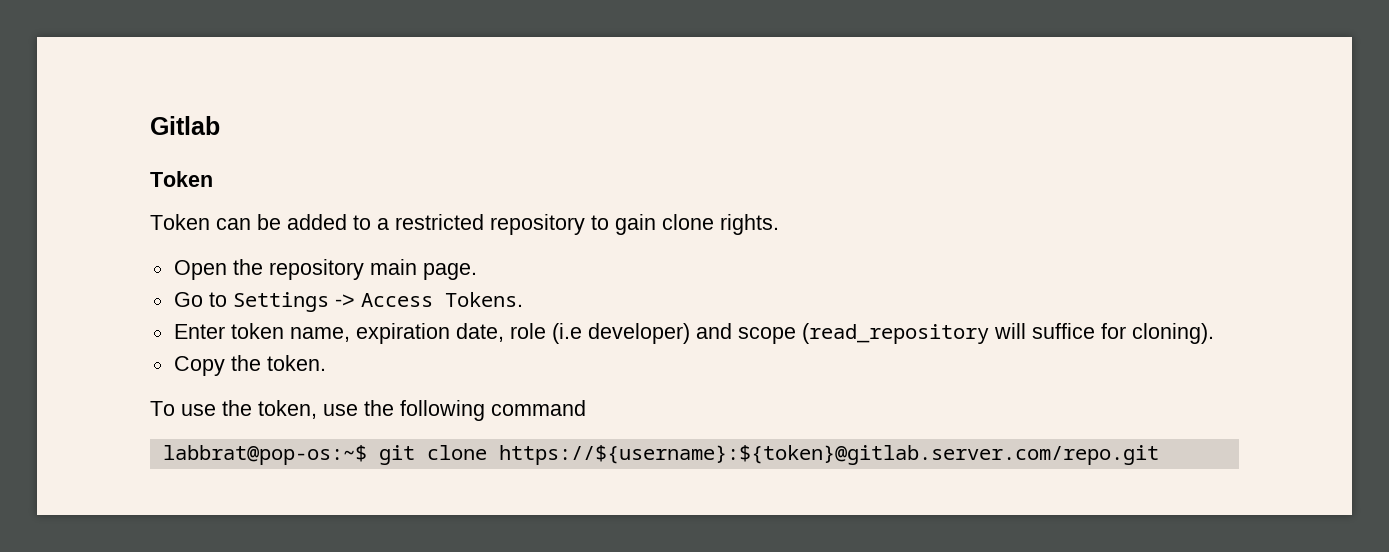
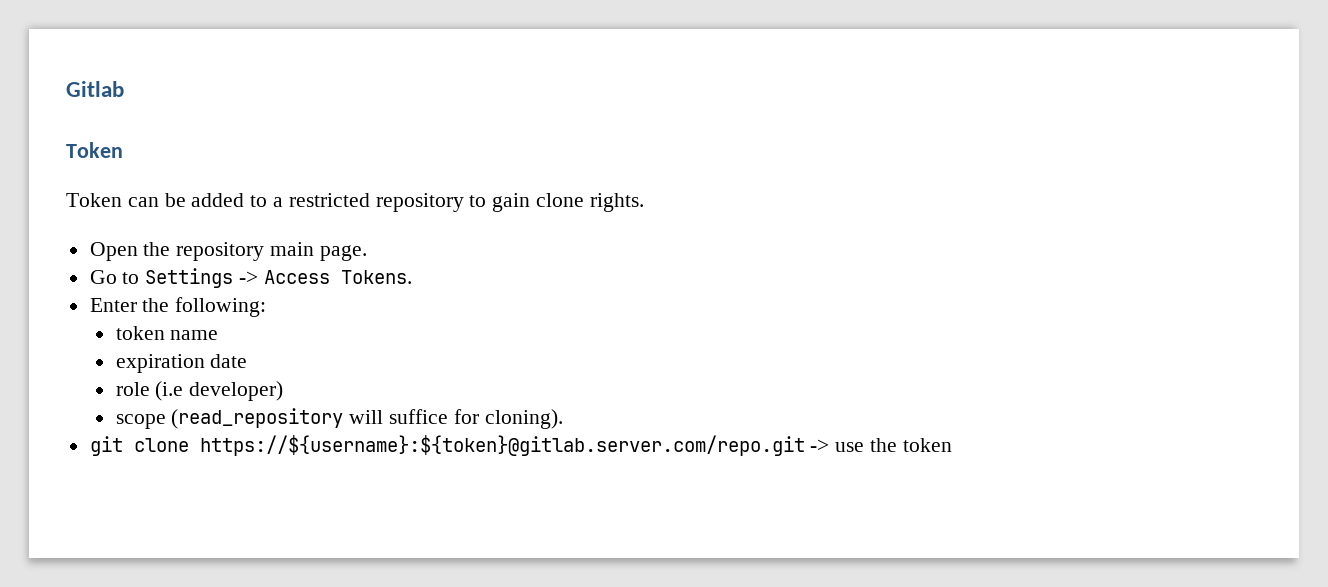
- Enter token name, expiration date, role (i.e developer) and scope (read_repository will suffice for cloning).
+ Enter the following:
+ token name
+ expiration date
+ role (i.e developer)
+ scope (read_repository will suffice for cloning).
- Copy the token.
- To use the token, use the following command
- labbrat@pop-os:~$ git clone https://${username}:${token}@gitlab.server.com/repo.git
+ git clone https://${username}:${token}@gitlab.server.com/repo.git -> use the token

